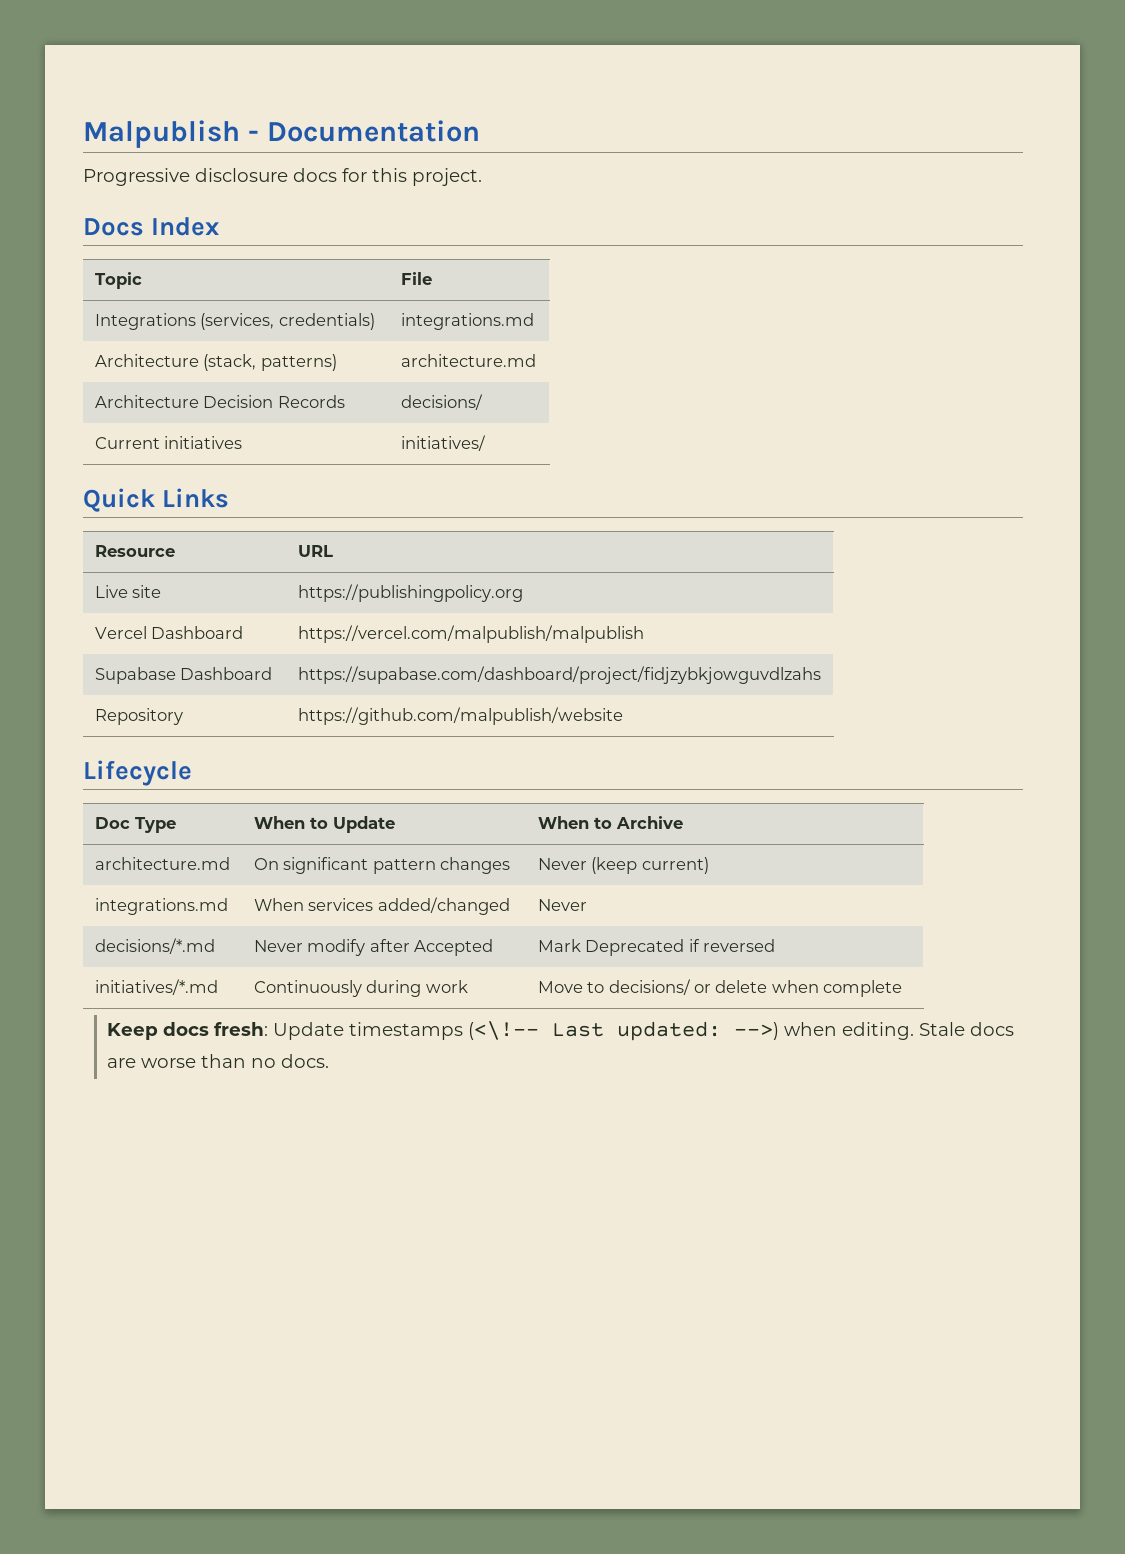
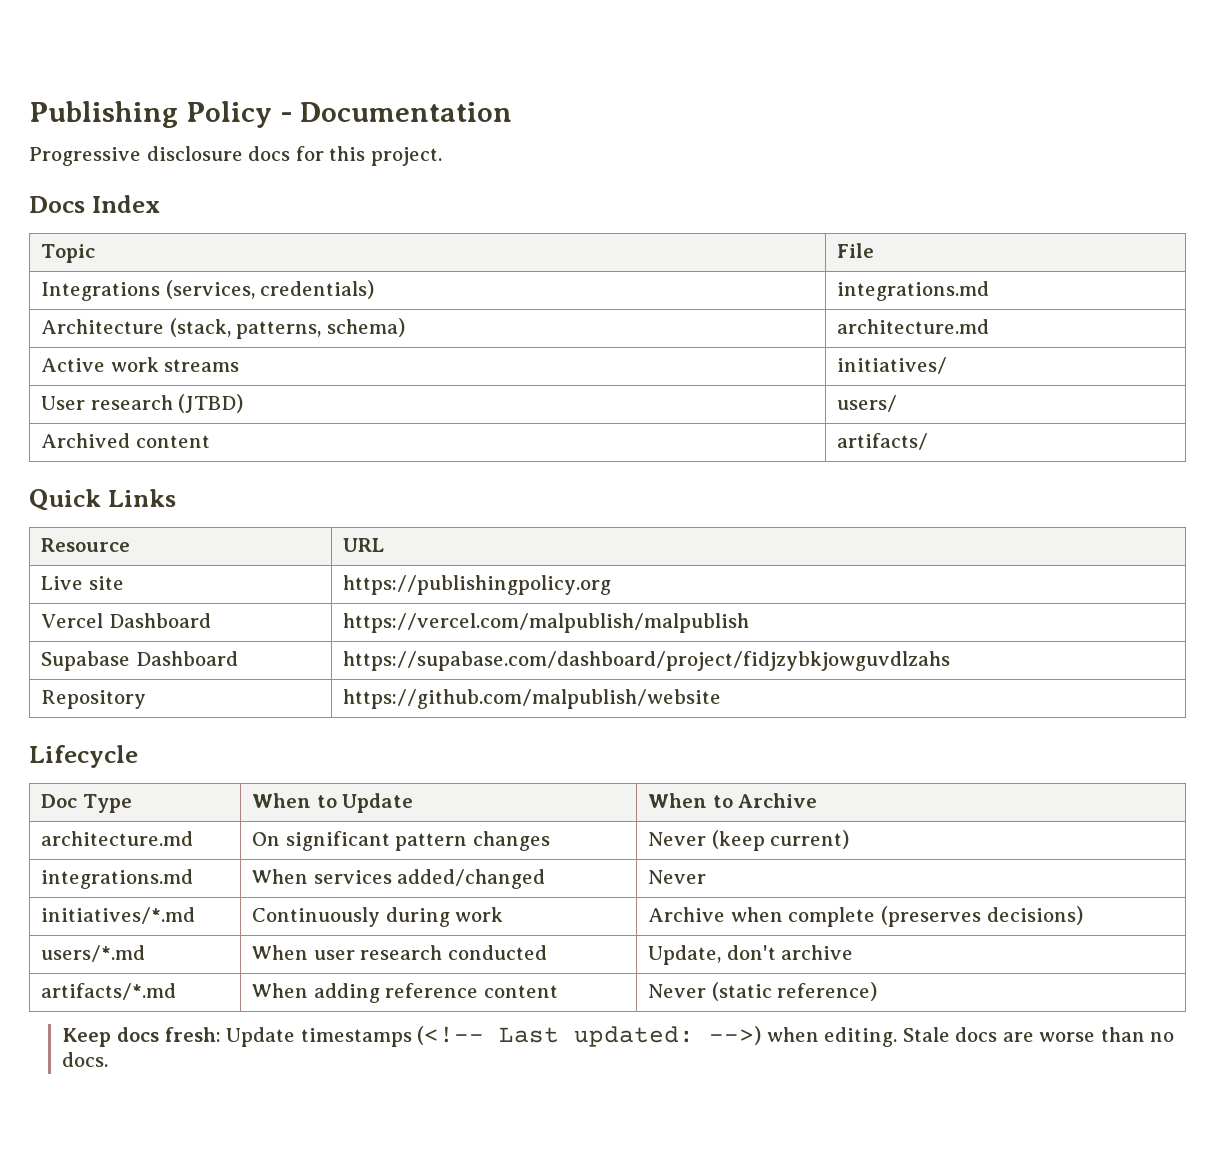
- Malpublish - Documentation
+ Publishing Policy - Documentation
- Architecture (stack, patterns) | architecture.md
+ Architecture (stack, patterns, schema) | architecture.md
- Architecture Decision Records | decisions/
- Current initiatives | initiatives/
+ Active work streams | initiatives/
+ User research (JTBD) | users/
+ Archived content | artifacts/
- decisions/*.md | Never modify after Accepted | Mark Deprecated if reversed
- initiatives/*.md | Continuously during work | Move to decisions/ or delete when complete
+ initiatives/*.md | Continuously during work | Archive when complete (preserves decisions)
+ users/*.md | When user research conducted | Update, don't archive
+ artifacts/*.md | When adding reference content | Never (static reference)
- Keep docs fresh: Update timestamps (<\!-- Last updated: -->) when editing.
+ Keep docs fresh: Update timestamps (<!-- Last updated: -->) when editing.

